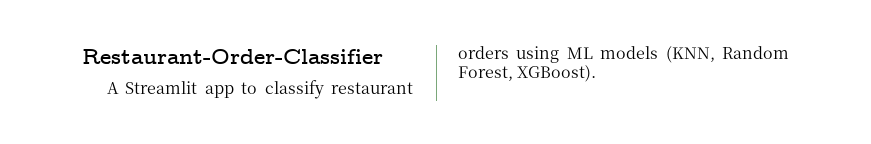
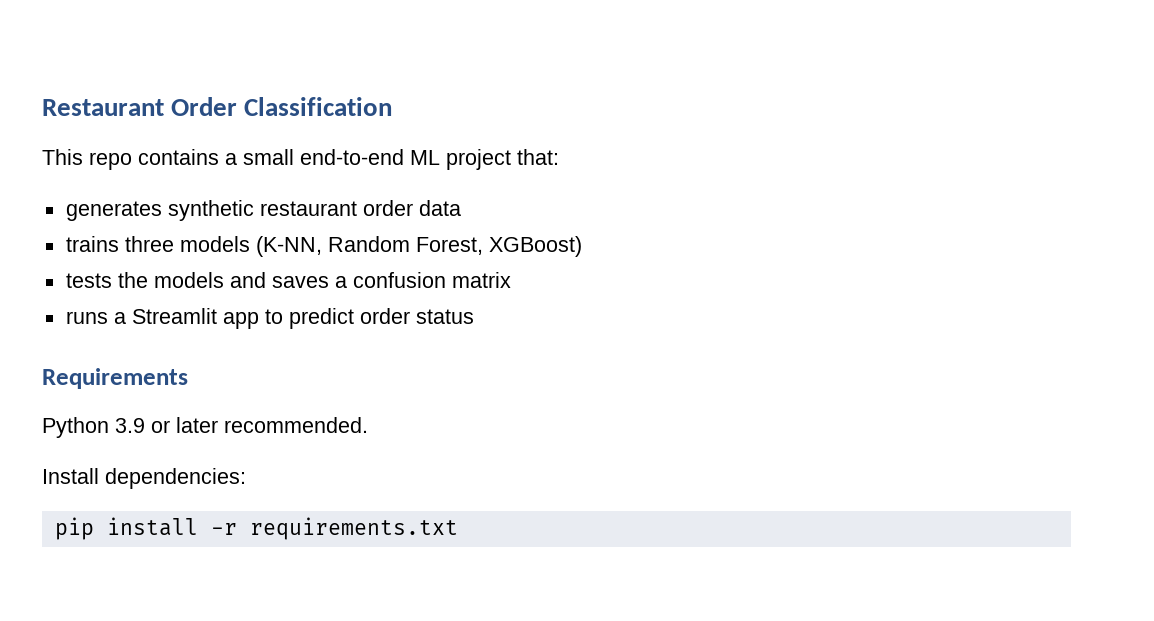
- Restaurant-Order-Classifier
- A Streamlit app to classify restaurant orders using ML models (KNN, Random Forest, XGBoost).
+ Restaurant Order Classification
+ This repo contains a small end-to-end ML project that:
+ generates synthetic restaurant order data
+ trains three models (K-NN, Random Forest, XGBoost)
+ tests the models and saves a confusion matrix
+ runs a Streamlit app to predict order status
+ Requirements
+ Python 3.9 or later recommended.
+ Install dependencies:
+ pip install -r requirements.txt

